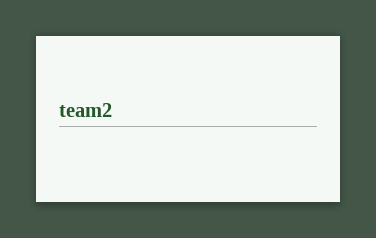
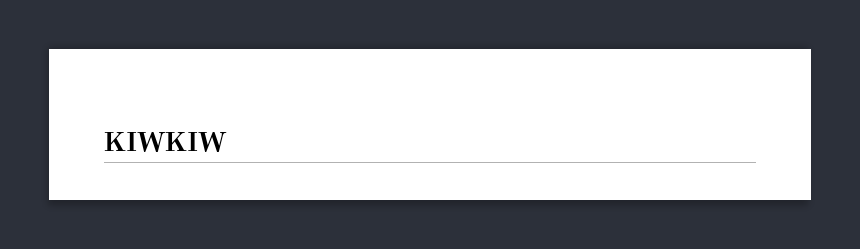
- team2
+ KIWKIW

